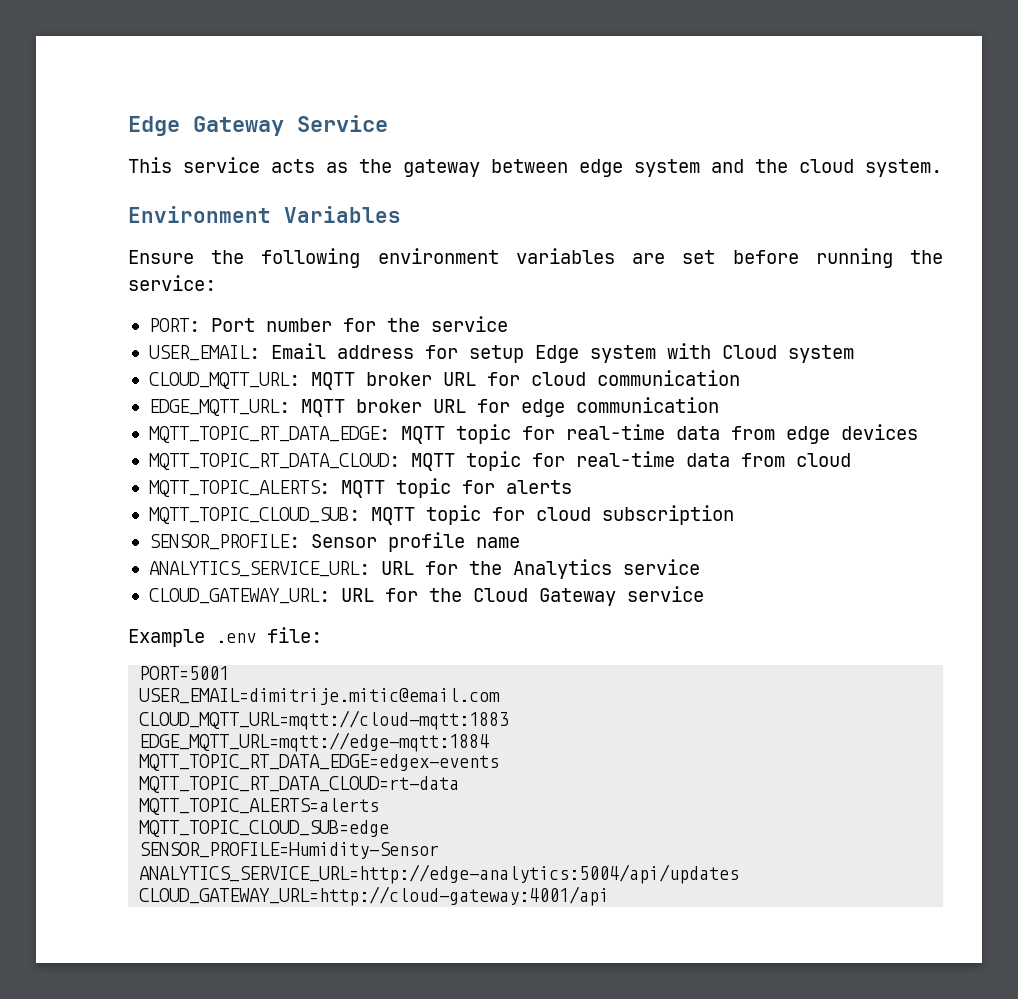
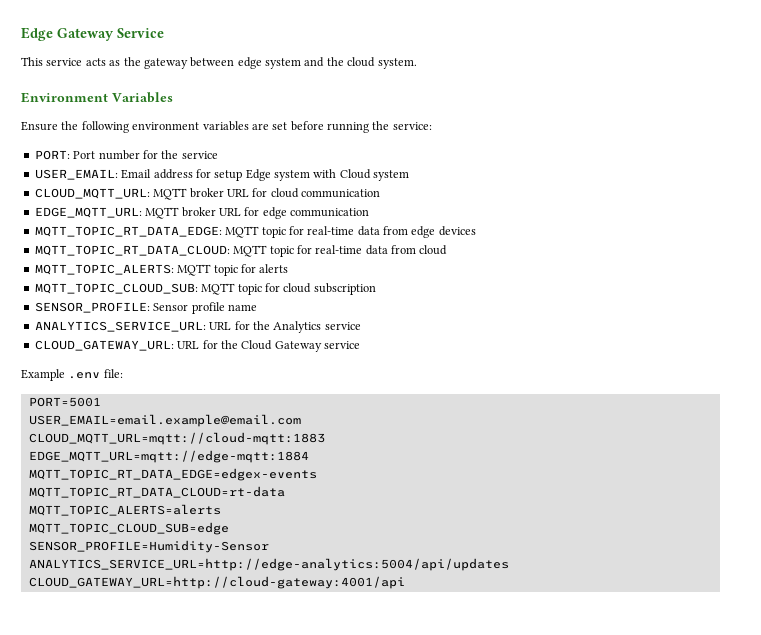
- USER_EMAIL=dimitrije.mitic@email.com
+ USER_EMAIL=email.example@email.com

